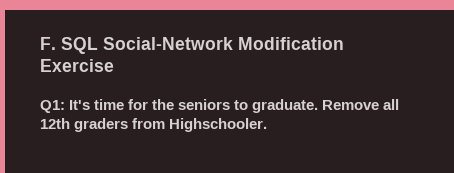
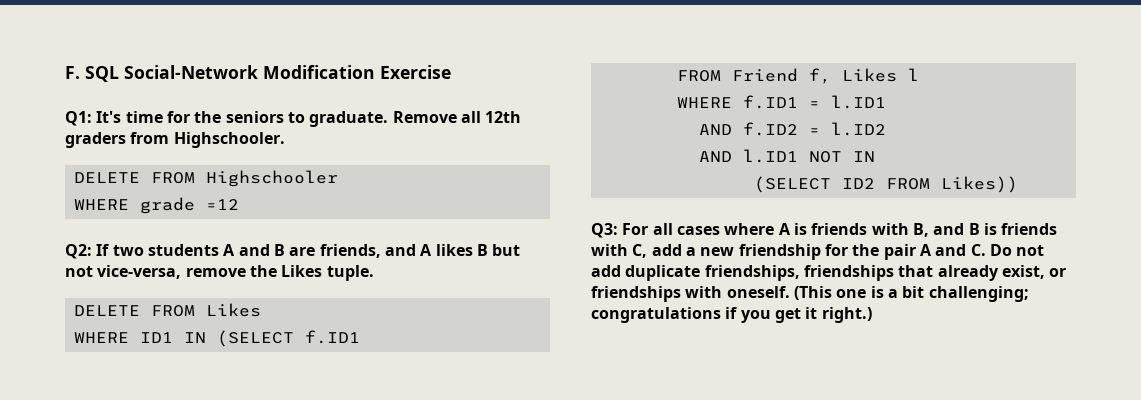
+ DELETE FROM Highschooler
+ WHERE grade =12
+ Q2: If two students A and B are friends, and A likes B but not vice-versa, remove the Likes tuple.
+ DELETE FROM Likes
+ WHERE ID1 IN (SELECT f.ID1
+ FROM Friend f, Likes l
+ WHERE f.ID1 = l.ID1
+ AND f.ID2 = l.ID2
+ AND l.ID1 NOT IN
+ (SELECT ID2 FROM Likes))
+ Q3: For all cases where A is friends with B, and B is friends with C, add a new friendship for the pair A and C. Do not add duplicate friendships, friendships that already exist, or friendships with oneself. (This one is a bit challenging; congratulations if you get it right.)

